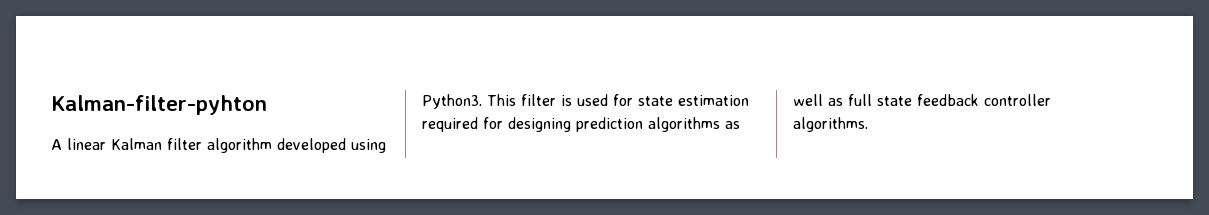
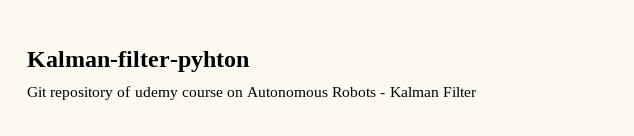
- A linear Kalman filter algorithm developed using Python3. This filter is used for state estimation required for designing prediction algorithms as well as full state feedback controller algorithms.
+ Git repository of udemy course on Autonomous Robots - Kalman Filter

